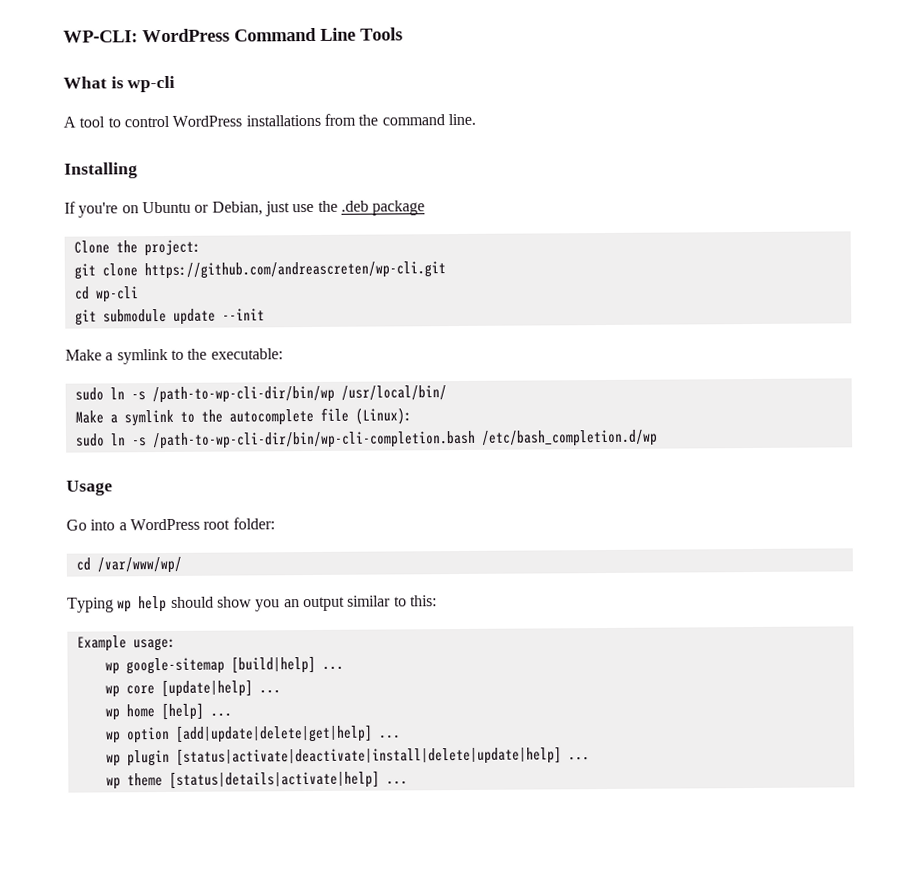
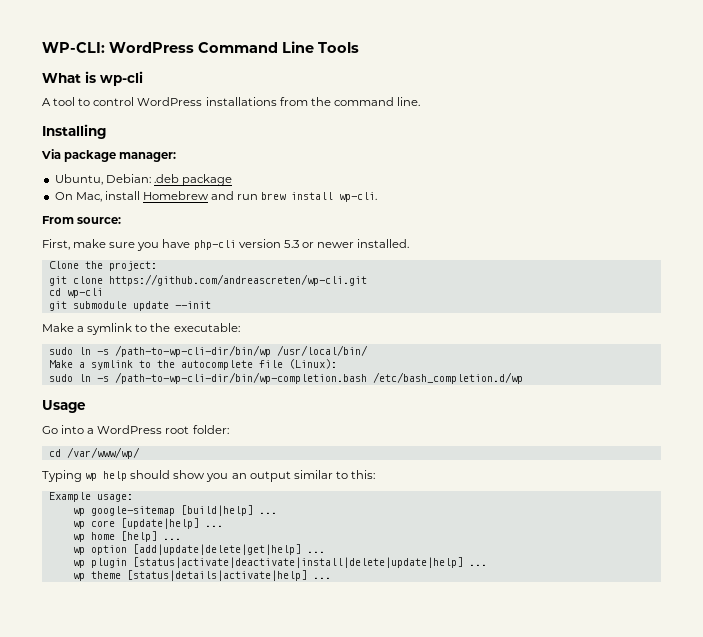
- If you're on Ubuntu or Debian, just use the .deb package
+ Via package manager:
+ Ubuntu, Debian: .deb package
+ On Mac, install Homebrew and run brew install wp-cli.
+ From source:
+ First, make sure you have php-cli version 5.3 or newer installed.
- sudo ln -s /path-to-wp-cli-dir/bin/wp-cli-completion.bash /etc/bash_completion.d/wp
+ sudo ln -s /path-to-wp-cli-dir/bin/wp-completion.bash /etc/bash_completion.d/wp

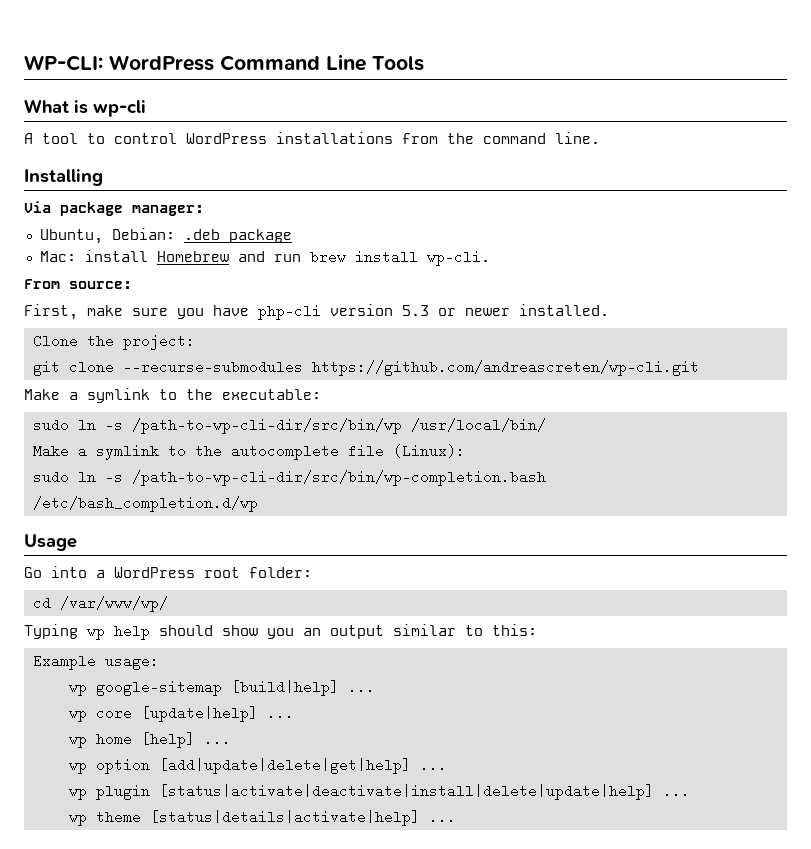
- On Mac, install Homebrew and run brew install wp-cli.
+ Mac: install Homebrew and run brew install wp-cli.
- git clone https://github.com/andreascreten/wp-cli.git
+ git clone --recurse-submodules https://github.com/andreascreten/wp-cli.git
- cd wp-cli
- git submodule update --init
- sudo ln -s /path-to-wp-cli-dir/bin/wp /usr/local/bin/
+ sudo ln -s /path-to-wp-cli-dir/src/bin/wp /usr/local/bin/
- sudo ln -s /path-to-wp-cli-dir/bin/wp-completion.bash /etc/bash_completion.d/wp
+ sudo ln -s /path-to-wp-cli-dir/src/bin/wp-completion.bash /etc/bash_completion.d/wp

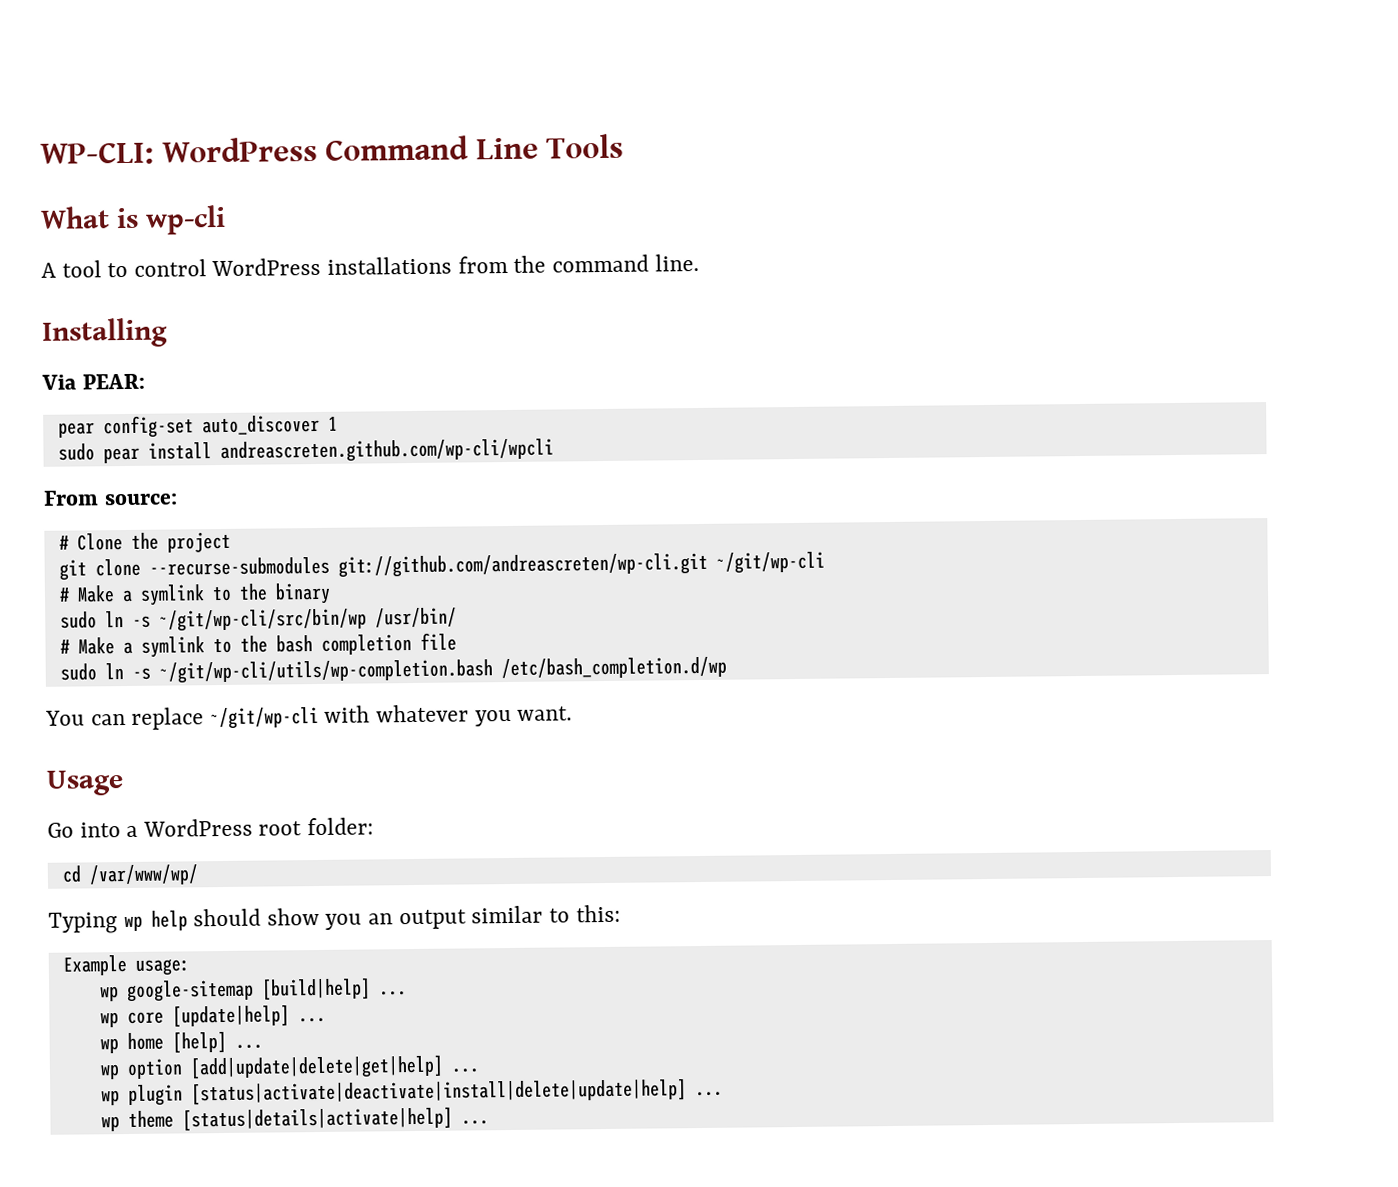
- Via package manager:
- Ubuntu, Debian: .deb package
- Mac: install Homebrew and run brew install wp-cli.
+ Via PEAR:
+ pear config-set auto_discover 1
+ sudo pear install andreascreten.github.com/wp-cli/wpcli
  From source:
- First, make sure you have php-cli version 5.3 or newer installed.
- Clone the project:
+ # Clone the project
- git clone --recurse-submodules https://github.com/andreascreten/wp-cli.git
- Make a symlink to the executable:
- sudo ln -s /path-to-wp-cli-dir/src/bin/wp /usr/local/bin/
- Make a symlink to the autocomplete file (Linux):
- sudo ln -s /path-to-wp-cli-dir/src/bin/wp-completion.bash /etc/bash_completion.d/wp
+ git clone --recurse-submodules git://github.com/andreascreten/wp-cli.git ~/git/wp-cli
+ # Make a symlink to the binary
+ sudo ln -s ~/git/wp-cli/src/bin/wp /usr/bin/
+ # Make a symlink to the bash completion file
+ sudo ln -s ~/git/wp-cli/utils/wp-completion.bash /etc/bash_completion.d/wp
+ You can replace ~/git/wp-cli with whatever you want.

